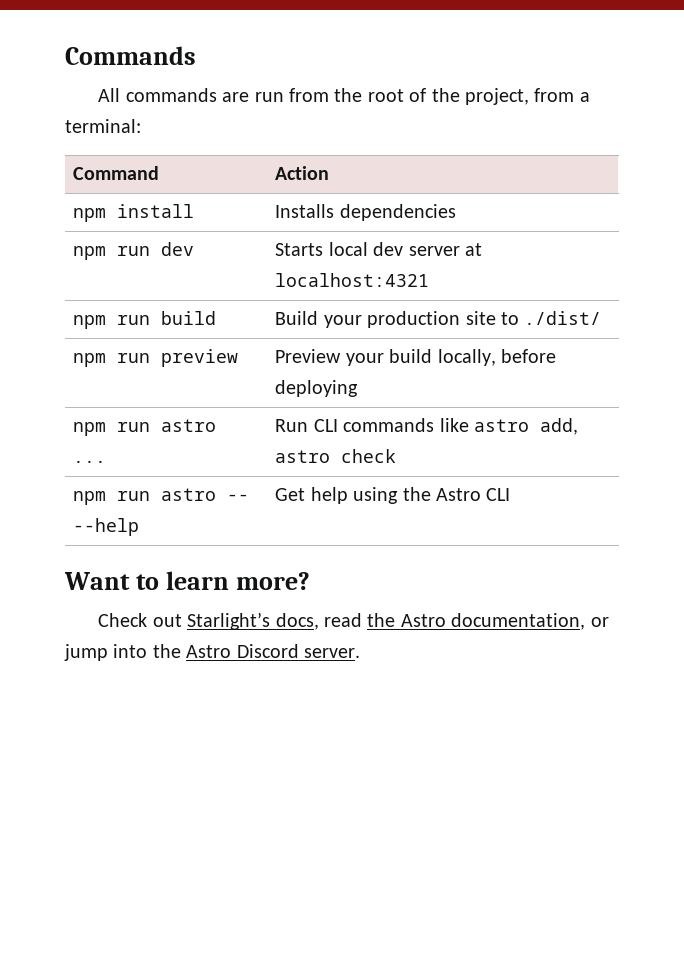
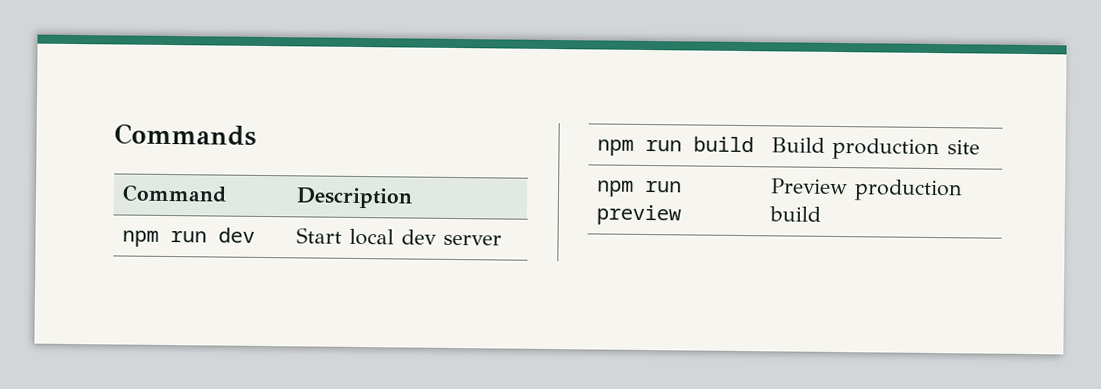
- All commands are run from the root of the project, from a terminal:
- Command | Action
- npm install | Installs dependencies
+ Command | Description
- npm run dev | Starts local dev server at localhost:4321
+ npm run dev | Start local dev server
- npm run build | Build your production site to ./dist/
+ npm run build | Build production site
- npm run preview | Preview your build locally, before deploying
- npm run astro ... | Run CLI commands like astro add, astro check
- npm run astro -- --help | Get help using the Astro CLI
- Want to learn more?
- Check out Starlight’s docs, read the Astro documentation, or jump into the Astro Discord server.
+ npm run preview | Preview production build

